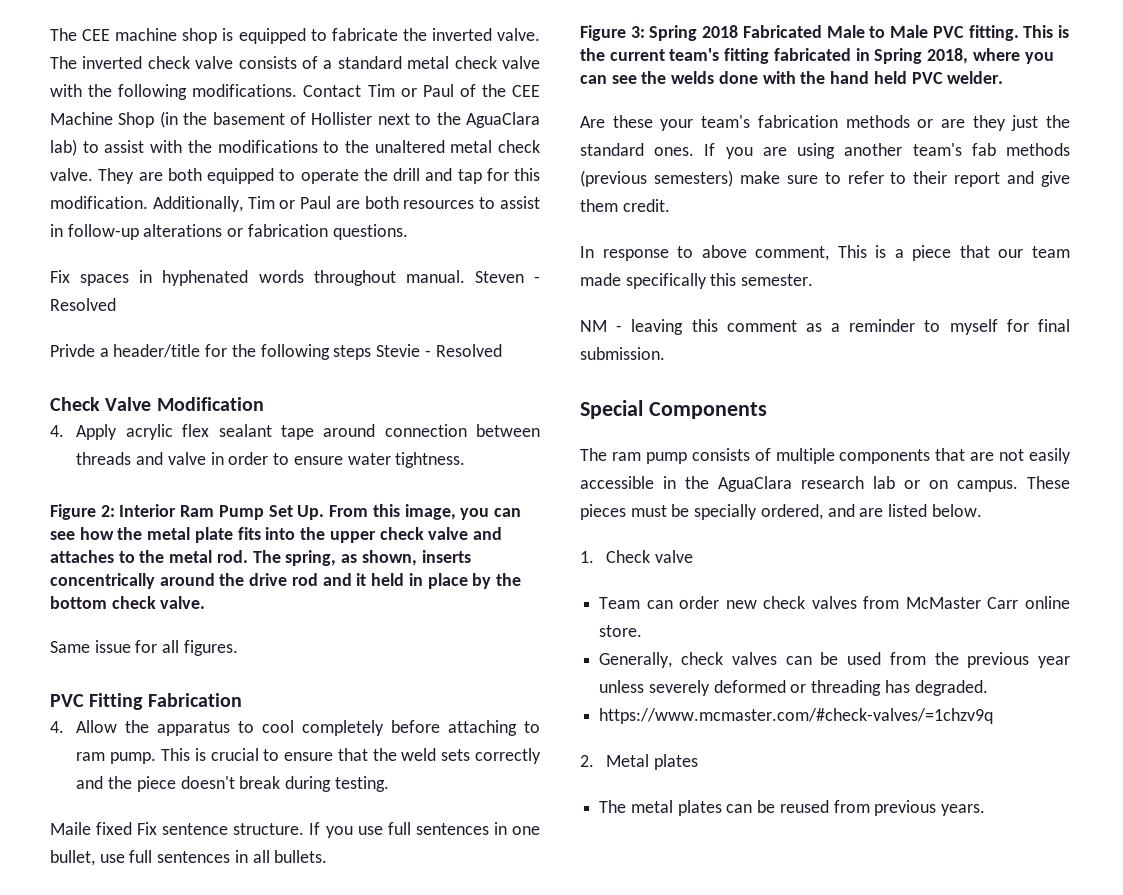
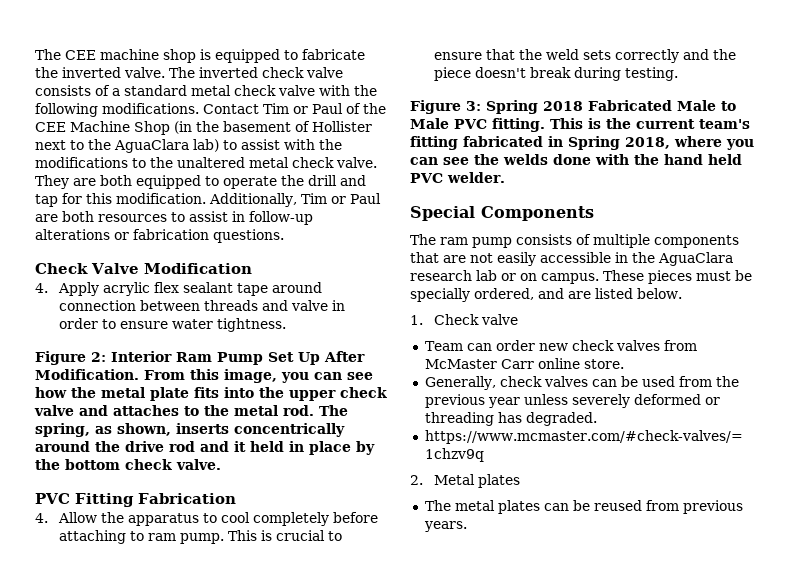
- Fix spaces in hyphenated words throughout manual. Steven - Resolved
- Privde a header/title for the following steps Stevie - Resolved
- Figure 2: Interior Ram Pump Set Up. From this image, you can see how the metal plate fits into the upper check valve and attaches to the metal rod.
+ Figure 2: Interior Ram Pump Set Up After Modification. From this image, you can see how the metal plate fits into the upper check valve and attaches to the metal rod.
- Same issue for all figures.
- Maile fixed Fix sentence structure. If you use full sentences in one bullet, use full sentences in all bullets.
- Are these your team's fabrication methods or are they just the standard ones. If you are using another team's fab methods (previous semesters) make sure to refer to their report and give them credit.
- In response to above comment, This is a piece that our team made specifically this semester.
- NM - leaving this comment as a reminder to myself for final submission.

